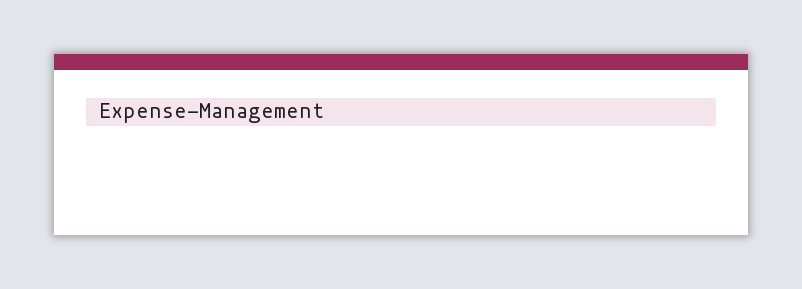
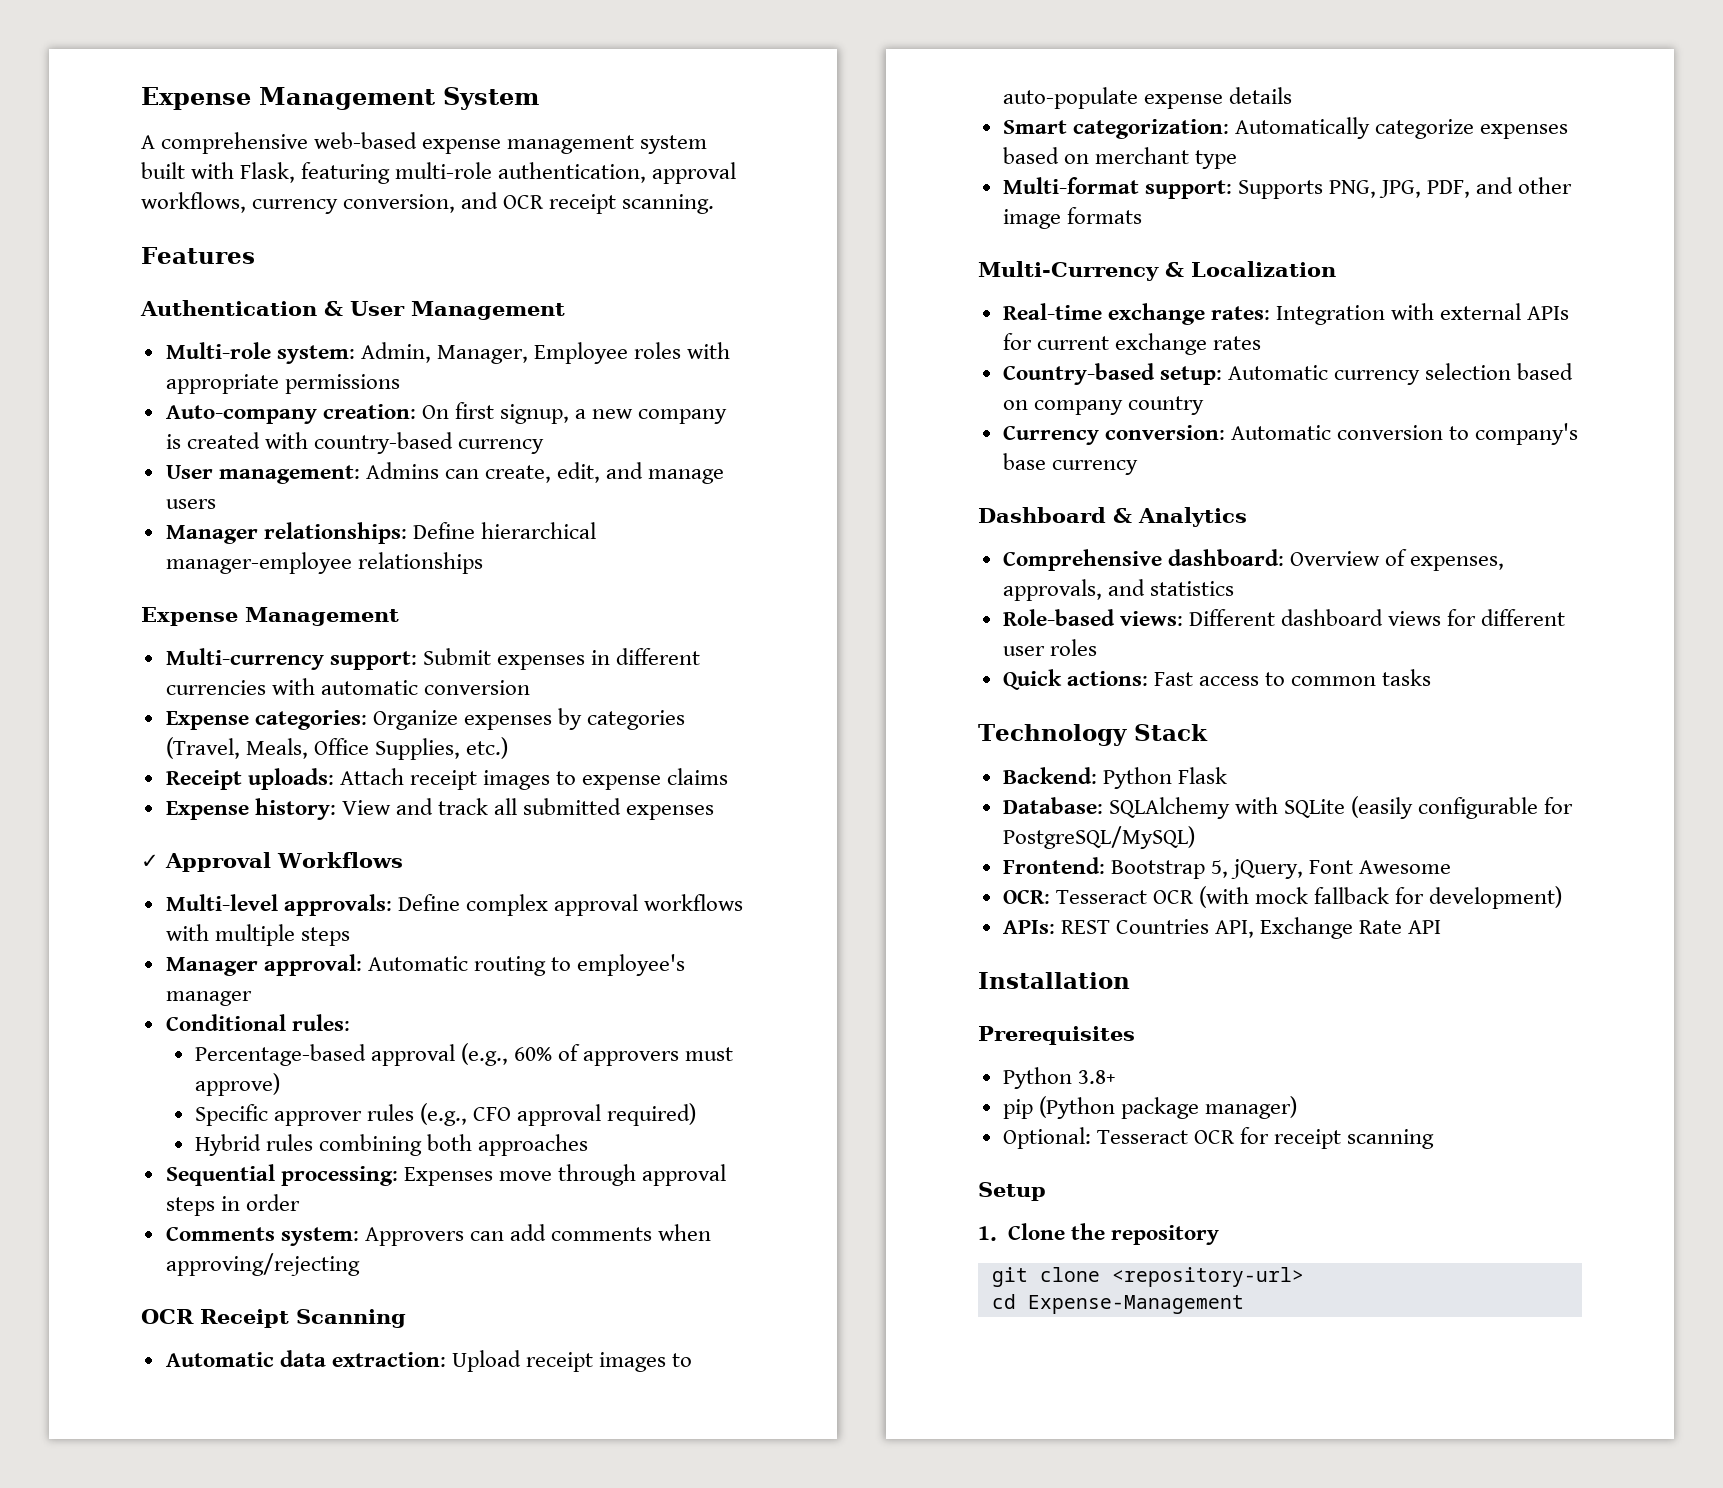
- Expense-Management
+ Expense Management System
+ A comprehensive web-based expense management system built with Flask, featuring multi-role authentication, approval workflows, currency conversion, and OCR receipt scanning.
+ Features
+ Authentication & User Management
+ Multi-role system: Admin, Manager, Employee roles with appropriate permissions
+ Auto-company creation: On first signup, a new company is created with country-based currency
+ User management: Admins can create, edit, and manage users
+ Manager relationships: Define hierarchical manager-employee relationships
+ Expense Management
+ Multi-currency support: Submit expenses in different currencies with automatic conversion
+ Expense categories: Organize expenses by categories (Travel, Meals, Office Supplies, etc.)
+ Receipt uploads: Attach receipt images to expense claims
+ Expense history: View and track all submitted expenses
+ ✓ Approval Workflows
+ Multi-level approvals: Define complex approval workflows with multiple steps
+ Manager approval: Automatic routing to employee's manager
+ Conditional rules:
+ Percentage-based approval (e.g., 60% of approvers must approve)
+ Specific approver rules (e.g., CFO approval required)
+ Hybrid rules combining both approaches
+ Sequential processing: Expenses move through approval steps in order
+ Comments system: Approvers can add comments when approving/rejecting
+ OCR Receipt Scanning
+ Automatic data extraction: Upload receipt images to auto-populate expense details
+ Smart categorization: Automatically categorize expenses based on merchant type
+ Multi-format support: Supports PNG, JPG, PDF, and other image formats
+ Multi-Currency & Localization
+ Real-time exchange rates: Integration with external APIs for current exchange rates
+ Country-based setup: Automatic currency selection based on company country
+ Currency conversion: Automatic conversion to company's base currency
+ Dashboard & Analytics
+ Comprehensive dashboard: Overview of expenses, approvals, and statistics
+ Role-based views: Different dashboard views for different user roles
+ Quick actions: Fast access to common tasks
+ Technology Stack
+ Backend: Python Flask
+ Database: SQLAlchemy with SQLite (easily configurable for PostgreSQL/MySQL)
+ Frontend: Bootstrap 5, jQuery, Font Awesome
+ OCR: Tesseract OCR (with mock fallback for development)
+ APIs: REST Countries API, Exchange Rate API
+ Installation
+ Prerequisites
+ Python 3.8+
+ pip (Python package manager)
+ Optional: Tesseract OCR for receipt scanning
+ Setup
+ 1. Clone the repository
+ git clone <repository-url>
+ cd Expense-Management

